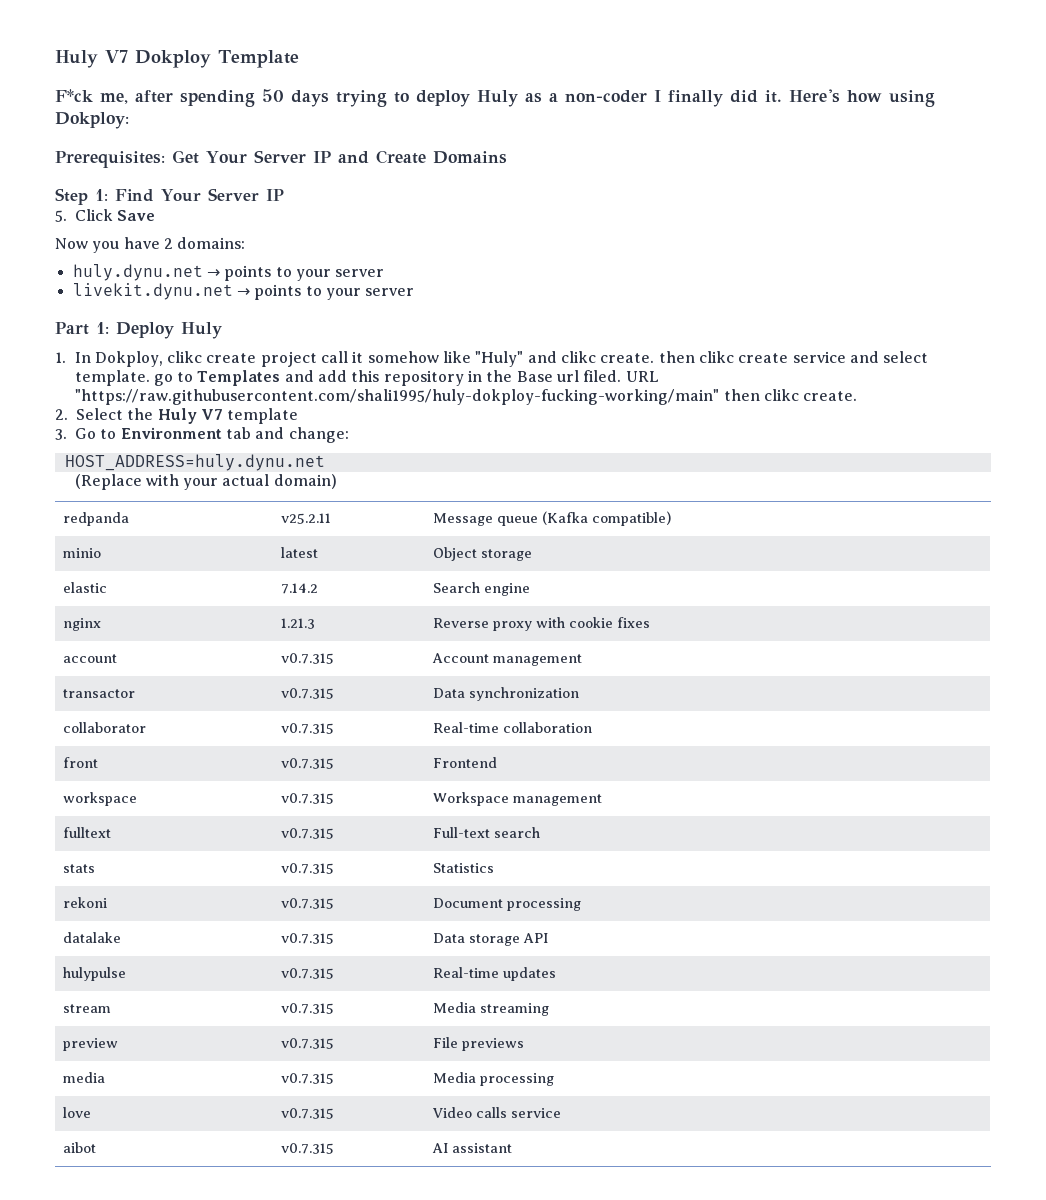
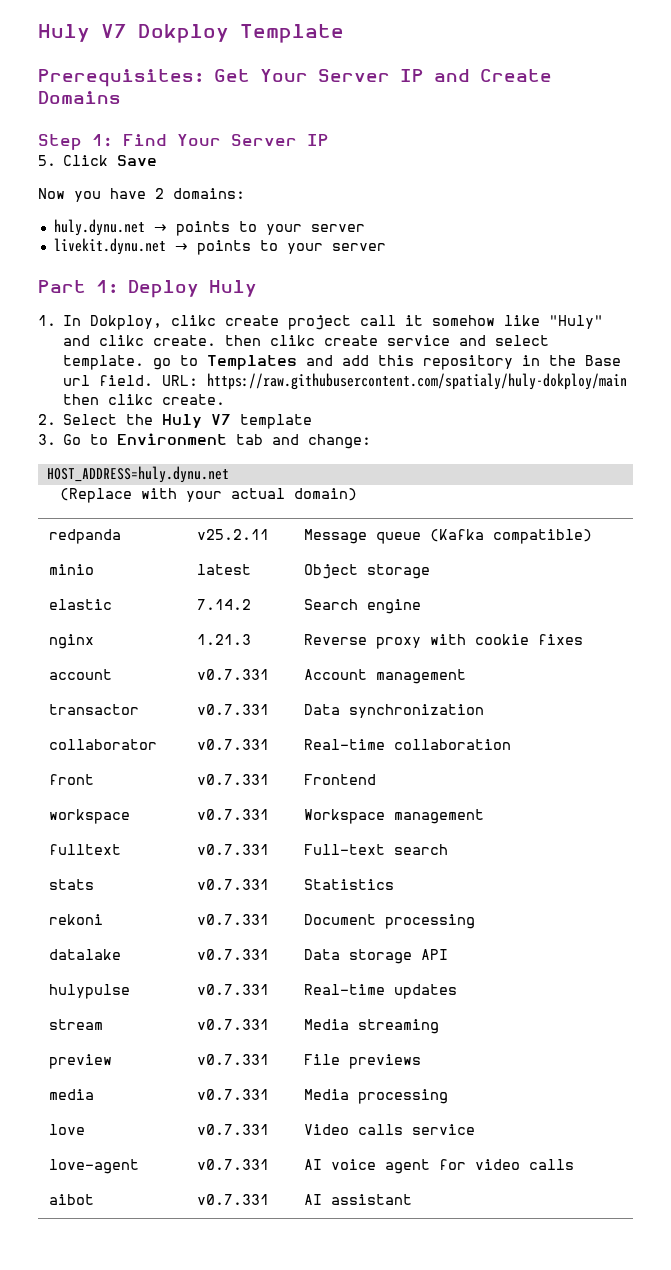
- F*ck me, after spending 50 days trying to deploy Huly as a non-coder I finally did it. Here's how using Dokploy:
- 1. In Dokploy, clikc create project call it somehow like "Huly" and clikc create. then clikc create service and select template. go to Templates and add this repository in the Base url filed. URL "https://raw.githubusercontent.com/shali1995/huly-dokploy-fucking-working/main" then clikc create.
+ 1. In Dokploy, clikc create project call it somehow like "Huly" and clikc create. then clikc create service and select template. go to Templates and add this repository in the Base url field. URL: https://raw.githubusercontent.com/spatialy/huly-dokploy/main then clikc create.
- account | v0.7.315 | Account management
+ account | v0.7.331 | Account management
- transactor | v0.7.315 | Data synchronization
+ transactor | v0.7.331 | Data synchronization
- collaborator | v0.7.315 | Real-time collaboration
+ collaborator | v0.7.331 | Real-time collaboration
- front | v0.7.315 | Frontend
+ front | v0.7.331 | Frontend
- workspace | v0.7.315 | Workspace management
+ workspace | v0.7.331 | Workspace management
- fulltext | v0.7.315 | Full-text search
+ fulltext | v0.7.331 | Full-text search
- stats | v0.7.315 | Statistics
+ stats | v0.7.331 | Statistics
- rekoni | v0.7.315 | Document processing
+ rekoni | v0.7.331 | Document processing
- datalake | v0.7.315 | Data storage API
+ datalake | v0.7.331 | Data storage API
- hulypulse | v0.7.315 | Real-time updates
+ hulypulse | v0.7.331 | Real-time updates
- stream | v0.7.315 | Media streaming
+ stream | v0.7.331 | Media streaming
- preview | v0.7.315 | File previews
+ preview | v0.7.331 | File previews
- media | v0.7.315 | Media processing
+ media | v0.7.331 | Media processing
- love | v0.7.315 | Video calls service
+ love | v0.7.331 | Video calls service
+ love-agent | v0.7.331 | AI voice agent for video calls
- aibot | v0.7.315 | AI assistant
+ aibot | v0.7.331 | AI assistant

